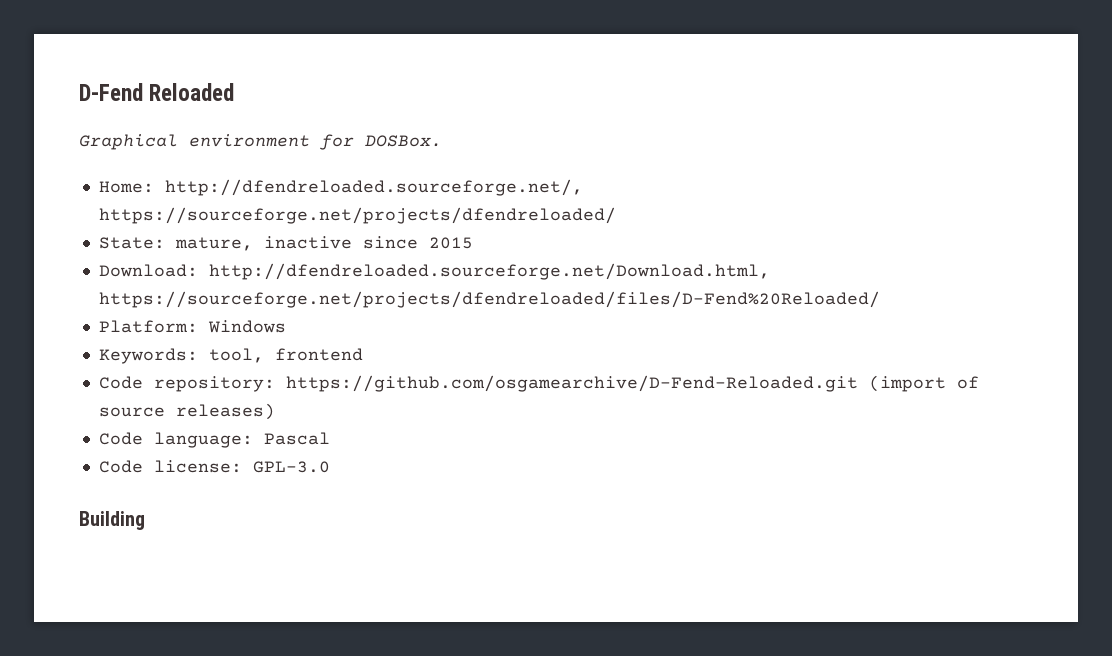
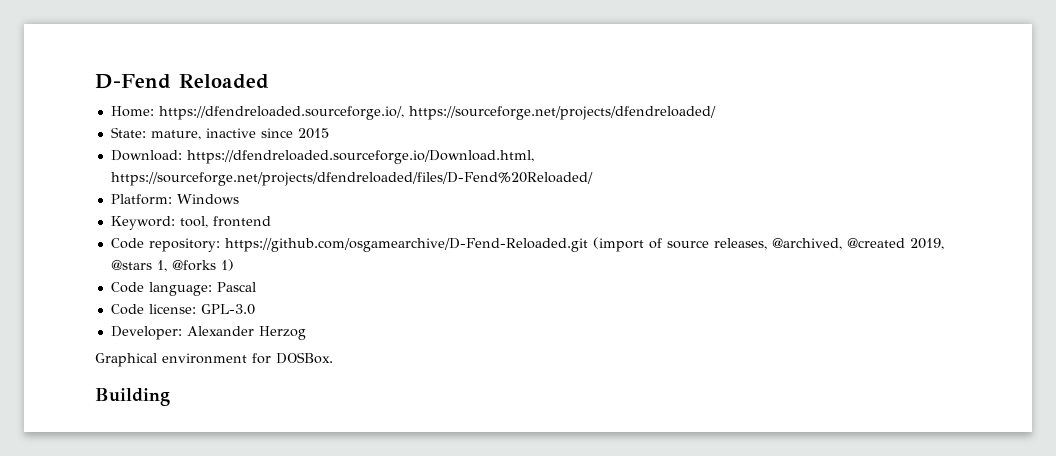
- Graphical environment for DOSBox.
- Home: http://dfendreloaded.sourceforge.net/, https://sourceforge.net/projects/dfendreloaded/
+ Home: https://dfendreloaded.sourceforge.io/, https://sourceforge.net/projects/dfendreloaded/
- Download: http://dfendreloaded.sourceforge.net/Download.html, https://sourceforge.net/projects/dfendreloaded/files/D-Fend%20Reloaded/
+ Download: https://dfendreloaded.sourceforge.io/Download.html, https://sourceforge.net/projects/dfendreloaded/files/D-Fend%20Reloaded/
- Keywords: tool, frontend
+ Keyword: tool, frontend
- Code repository: https://github.com/osgamearchive/D-Fend-Reloaded.git (import of source releases)
+ Code repository: https://github.com/osgamearchive/D-Fend-Reloaded.git (import of source releases, @archived, @created 2019, @stars 1, @forks 1)
+ Developer: Alexander Herzog
+ Graphical environment for DOSBox.

